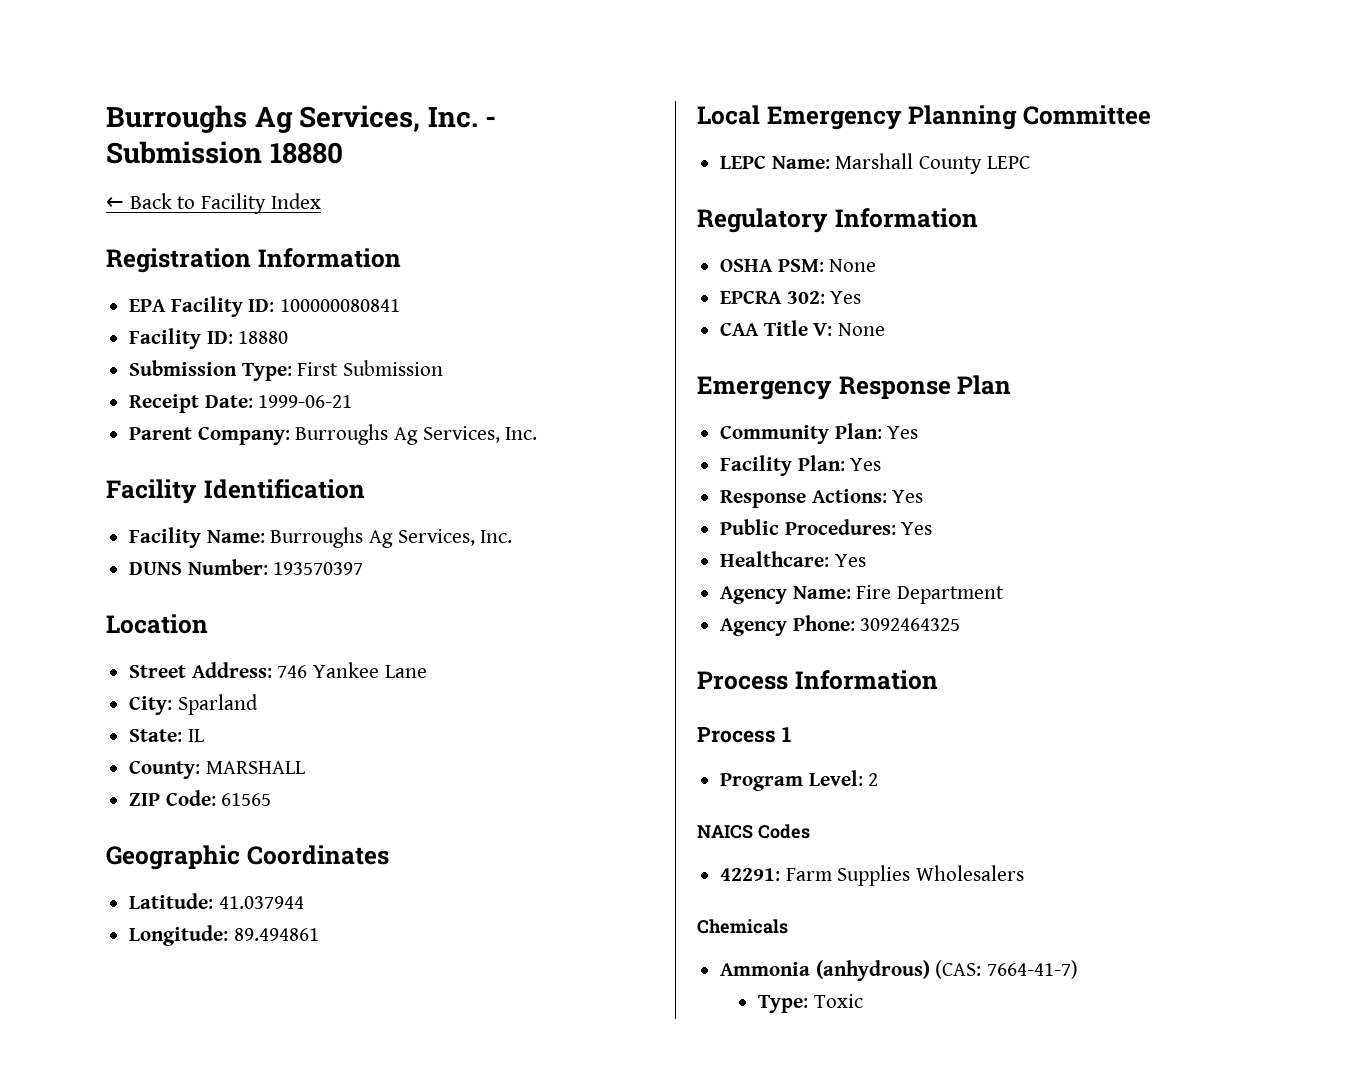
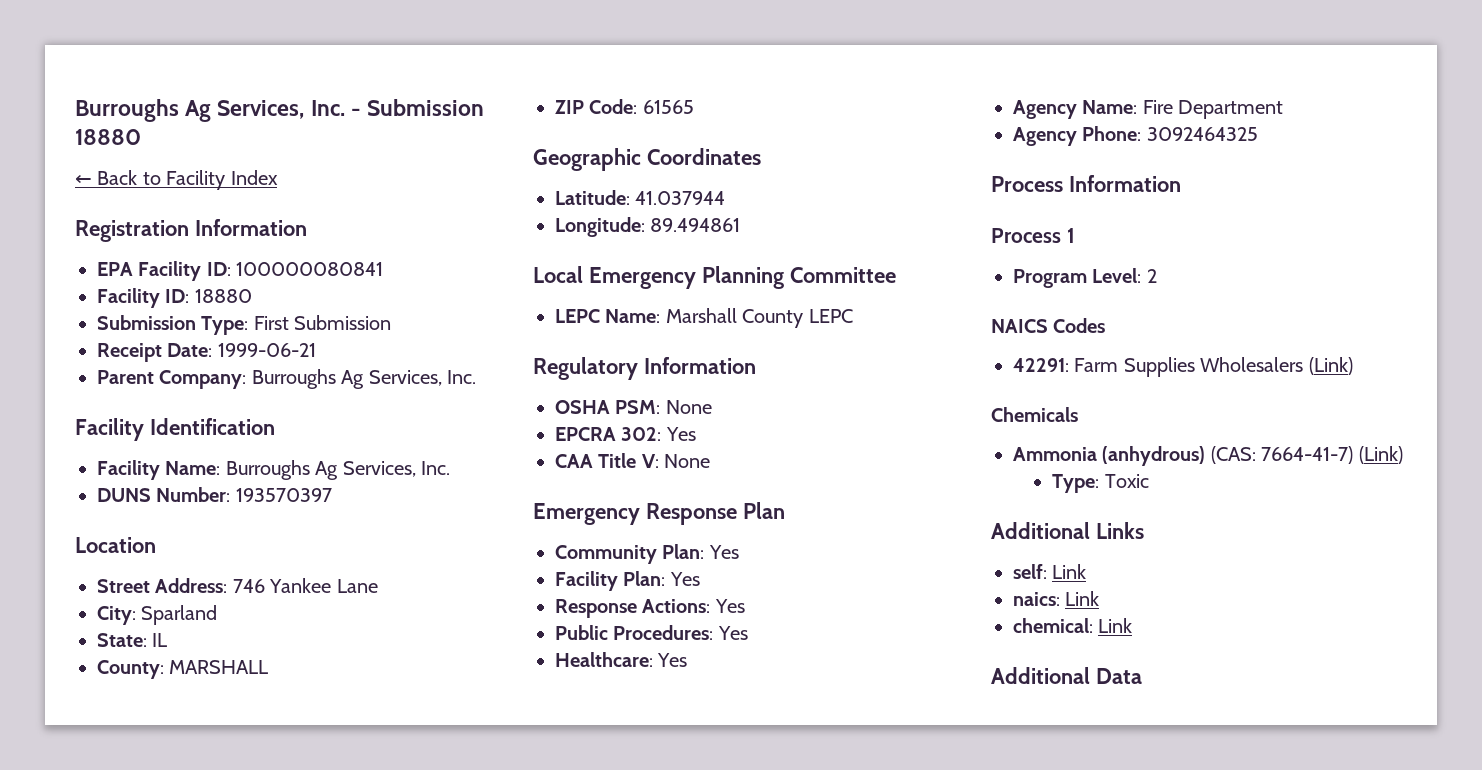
- 42291: Farm Supplies Wholesalers
+ 42291: Farm Supplies Wholesalers (Link)
- Ammonia (anhydrous) (CAS: 7664-41-7)
+ Ammonia (anhydrous) (CAS: 7664-41-7) (Link)
+ Additional Links
+ self: Link
+ naics: Link
+ chemical: Link
+ Additional Data

